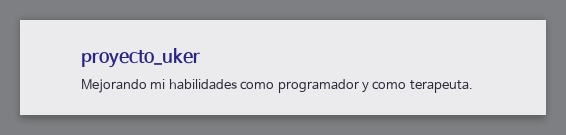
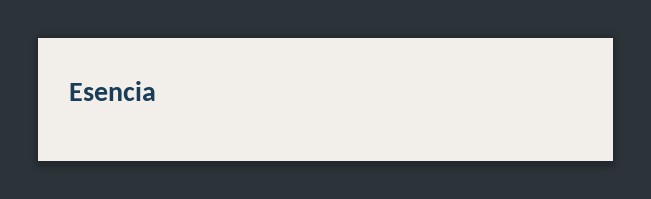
- proyecto_uker
- Mejorando mi habilidades como programador y como terapeuta.
+ Esencia

